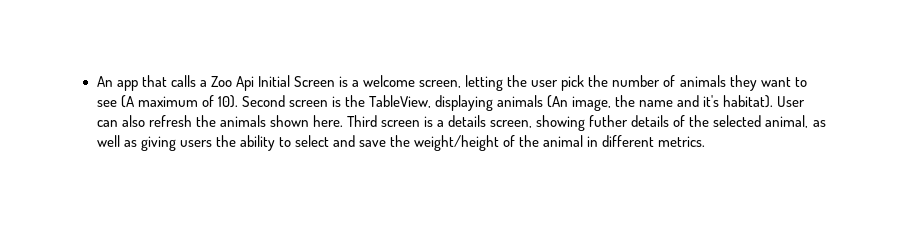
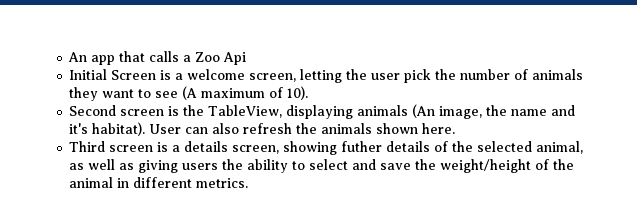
- An app that calls a Zoo Api Initial Screen is a welcome screen, letting the user pick the number of animals they want to see (A maximum of 10). Second screen is the TableView, displaying animals (An image, the name and it's habitat).
+ An app that calls a Zoo Api
+ Initial Screen is a welcome screen, letting the user pick the number of animals they want to see (A maximum of 10).
+ Second screen is the TableView, displaying animals (An image, the name and it's habitat).
- User can also refresh the animals shown here. Third screen is a details screen, showing futher details of the selected animal, as well as giving users the ability to select and save the weight/height of the animal in different metrics.
+ User can also refresh the animals shown here.
+ Third screen is a details screen, showing futher details of the selected animal, as well as giving users the ability to select and save the weight/height of the animal in different metrics.

